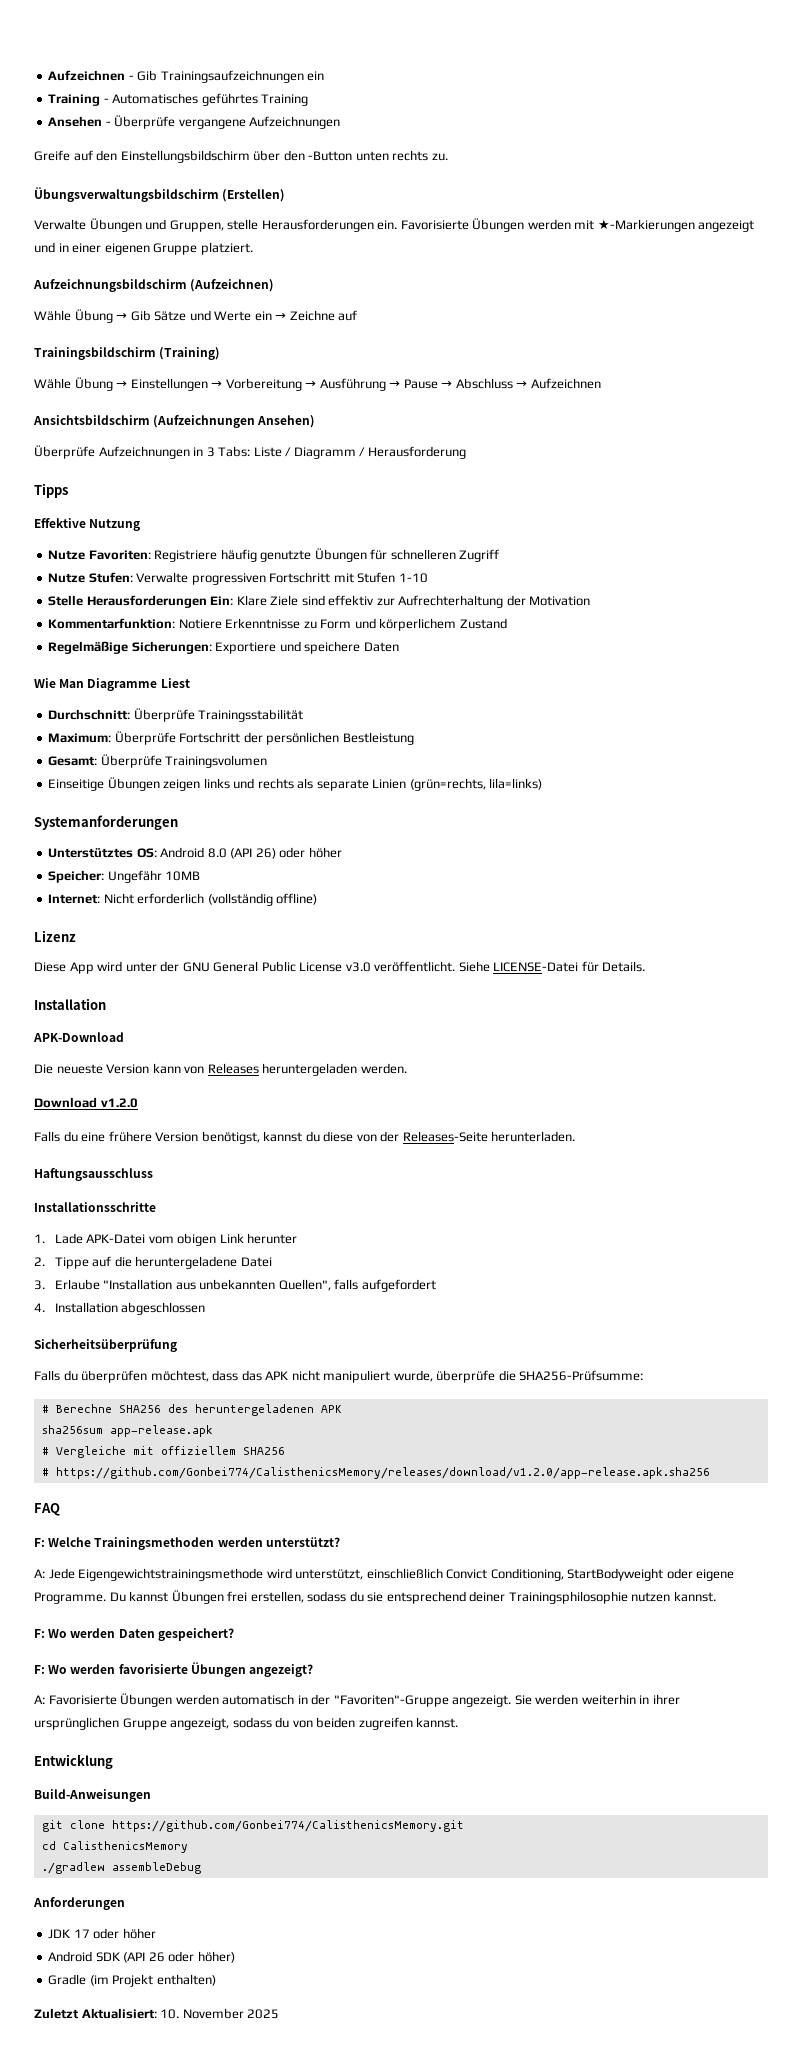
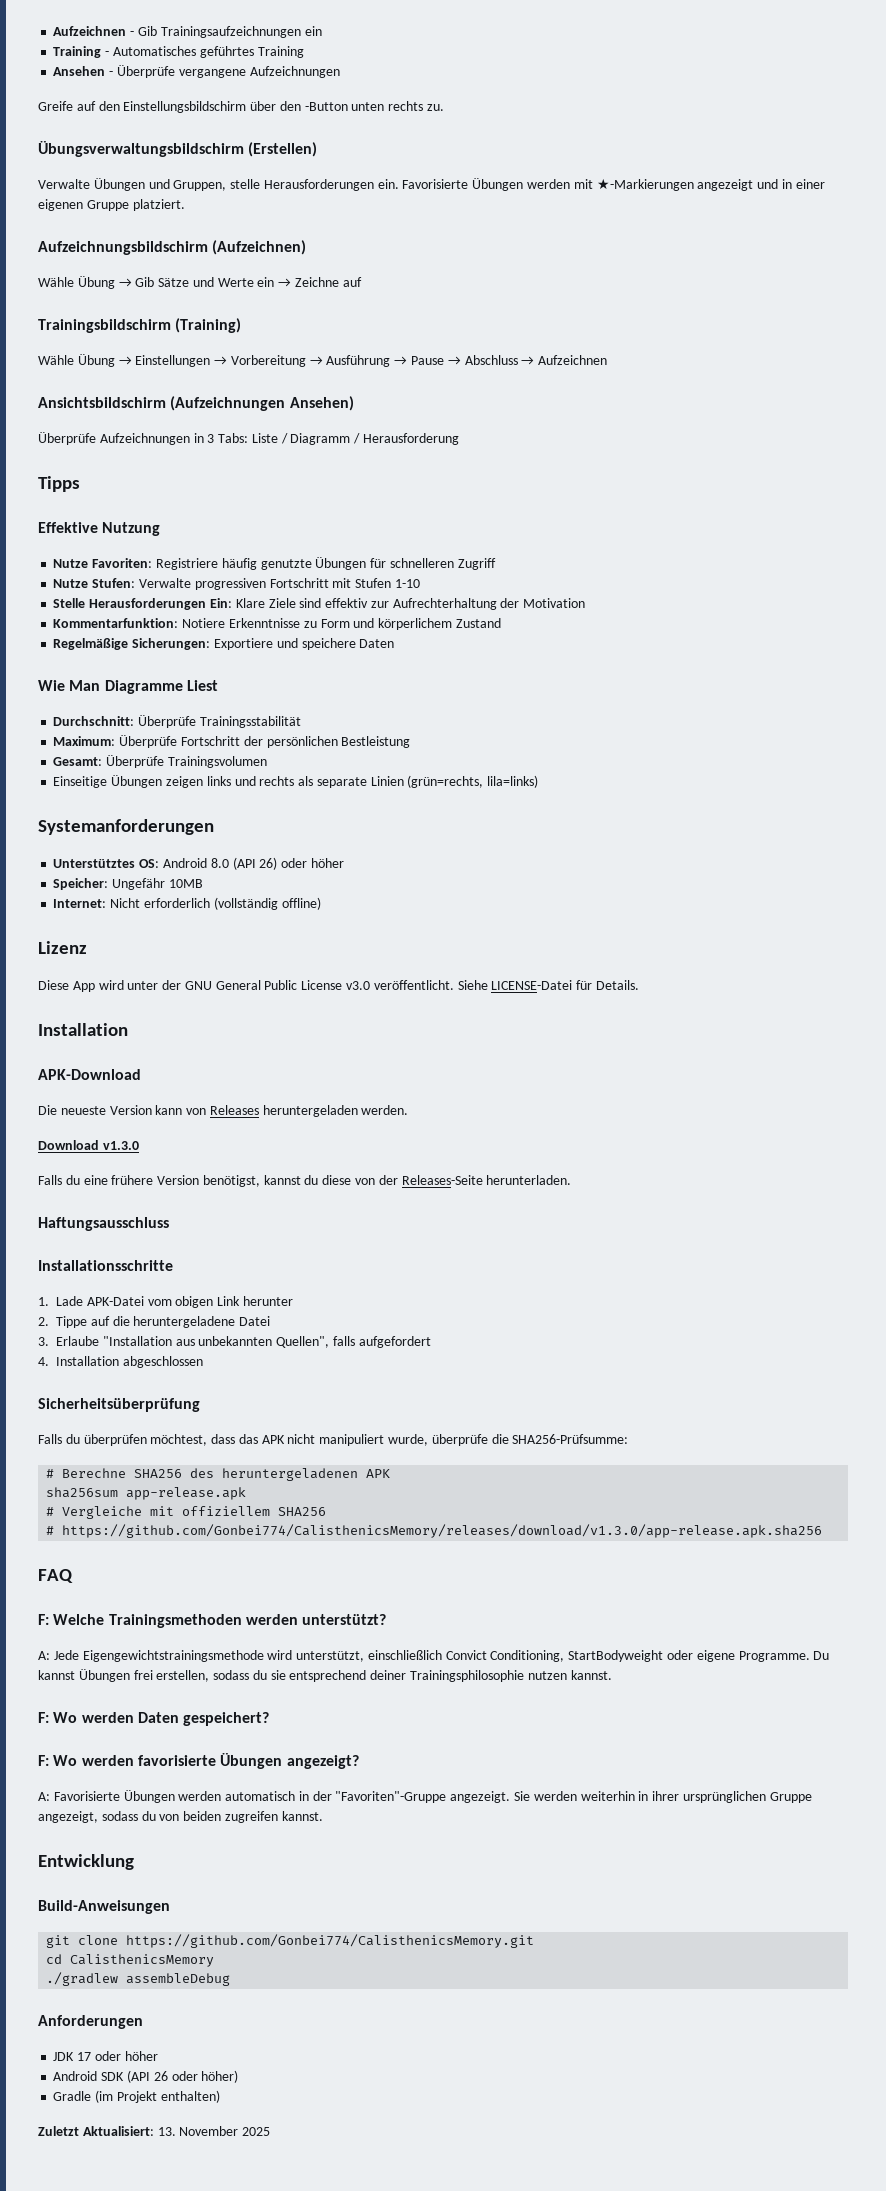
- Download v1.2.0
+ Download v1.3.0
- # https://github.com/Gonbei774/CalisthenicsMemory/releases/download/v1.2.0/app-release.apk.sha256
+ # https://github.com/Gonbei774/CalisthenicsMemory/releases/download/v1.3.0/app-release.apk.sha256
- Zuletzt Aktualisiert: 10. November 2025
+ Zuletzt Aktualisiert: 13. November 2025

